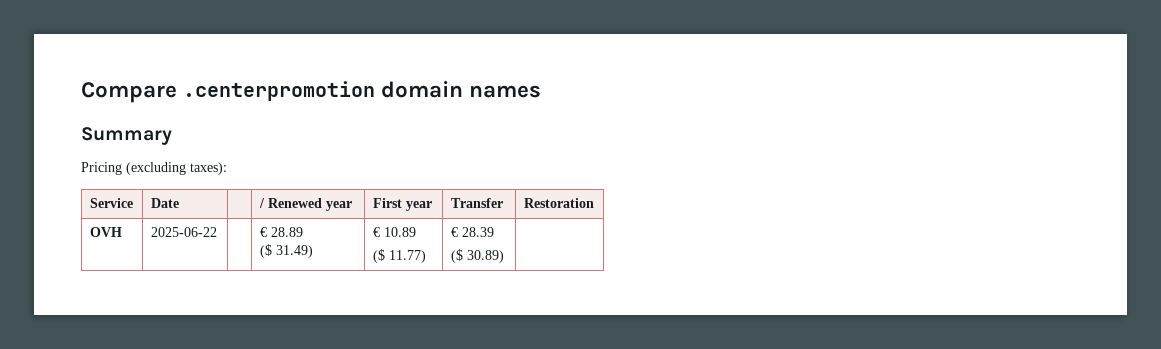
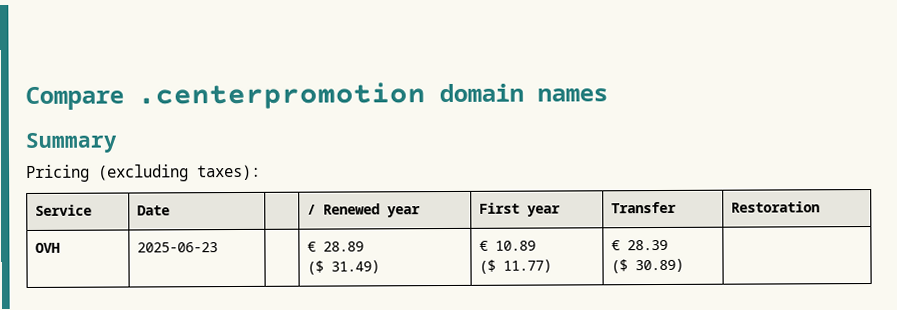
- OVH | 2025-06-22 | | € 28.89
+ OVH | 2025-06-23 | | € 28.89

